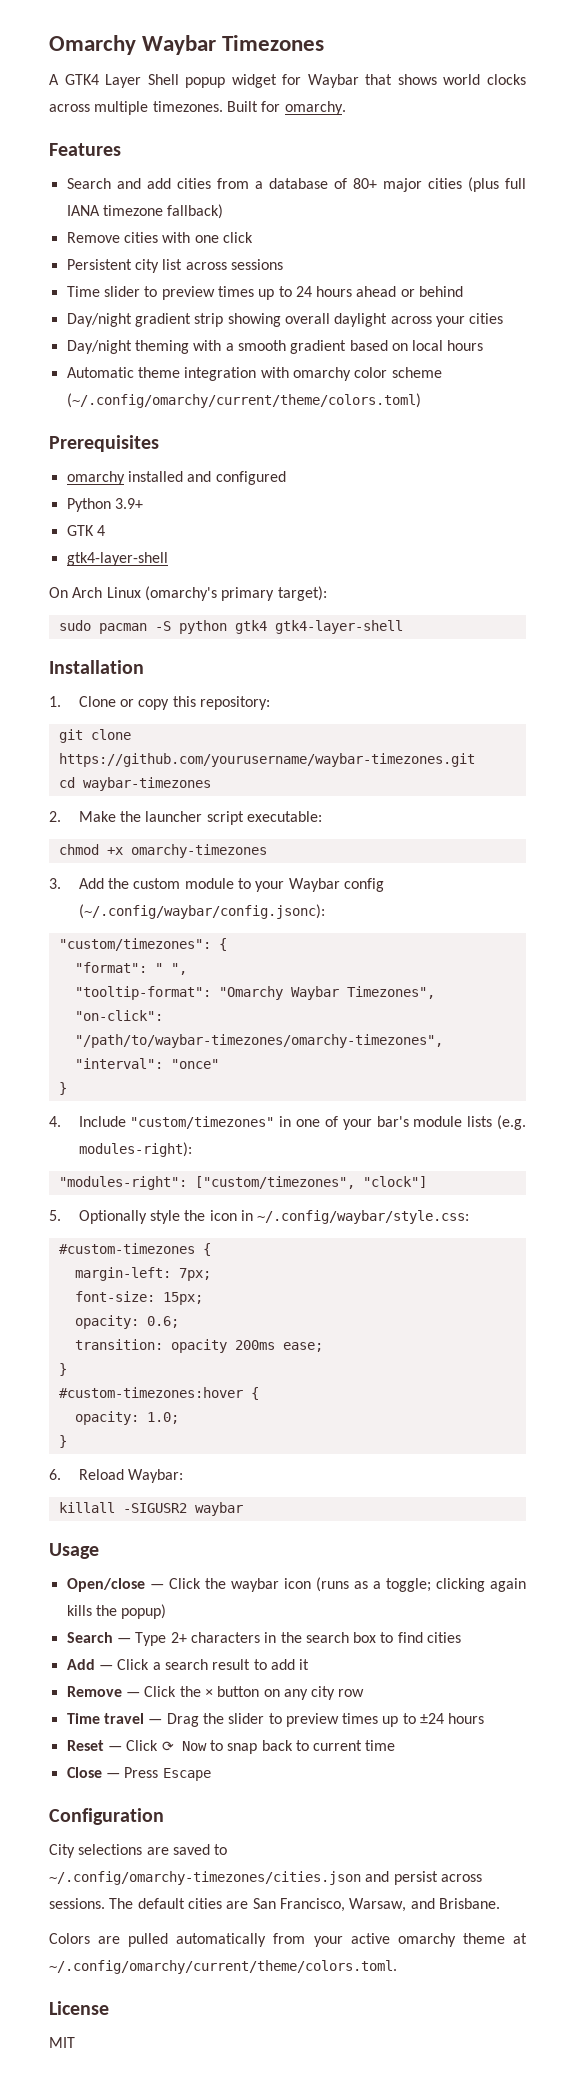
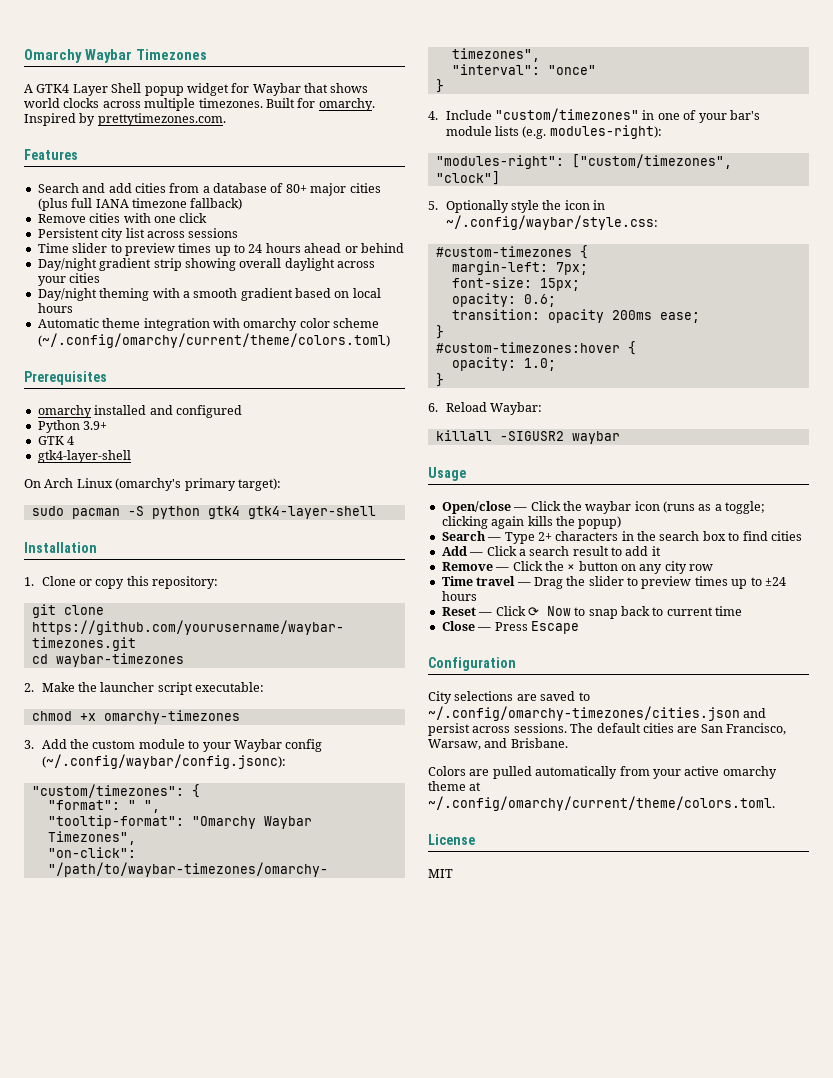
+ Inspired by prettytimezones.com.

